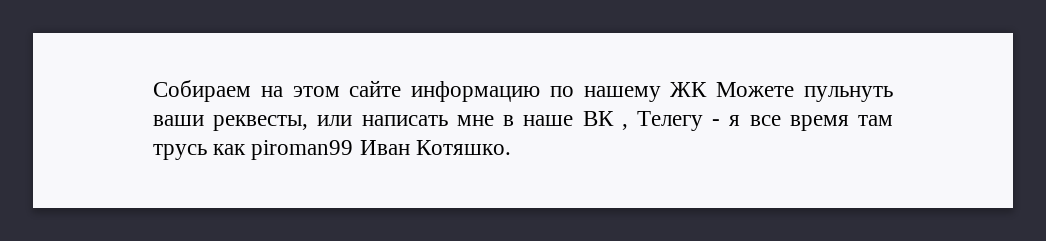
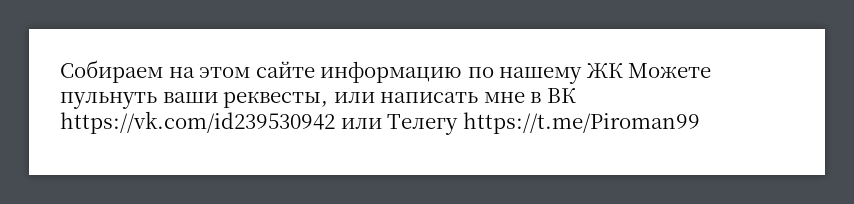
- Собираем на этом сайте информацию по нашему ЖК Можете пульнуть ваши реквесты, или написать мне в наше ВК , Телегу - я все время там трусь как piroman99 Иван Котяшко.
+ Собираем на этом сайте информацию по нашему ЖК Можете пульнуть ваши реквесты, или написать мне в ВК https://vk.com/id239530942 или Телегу https://t.me/Piroman99

